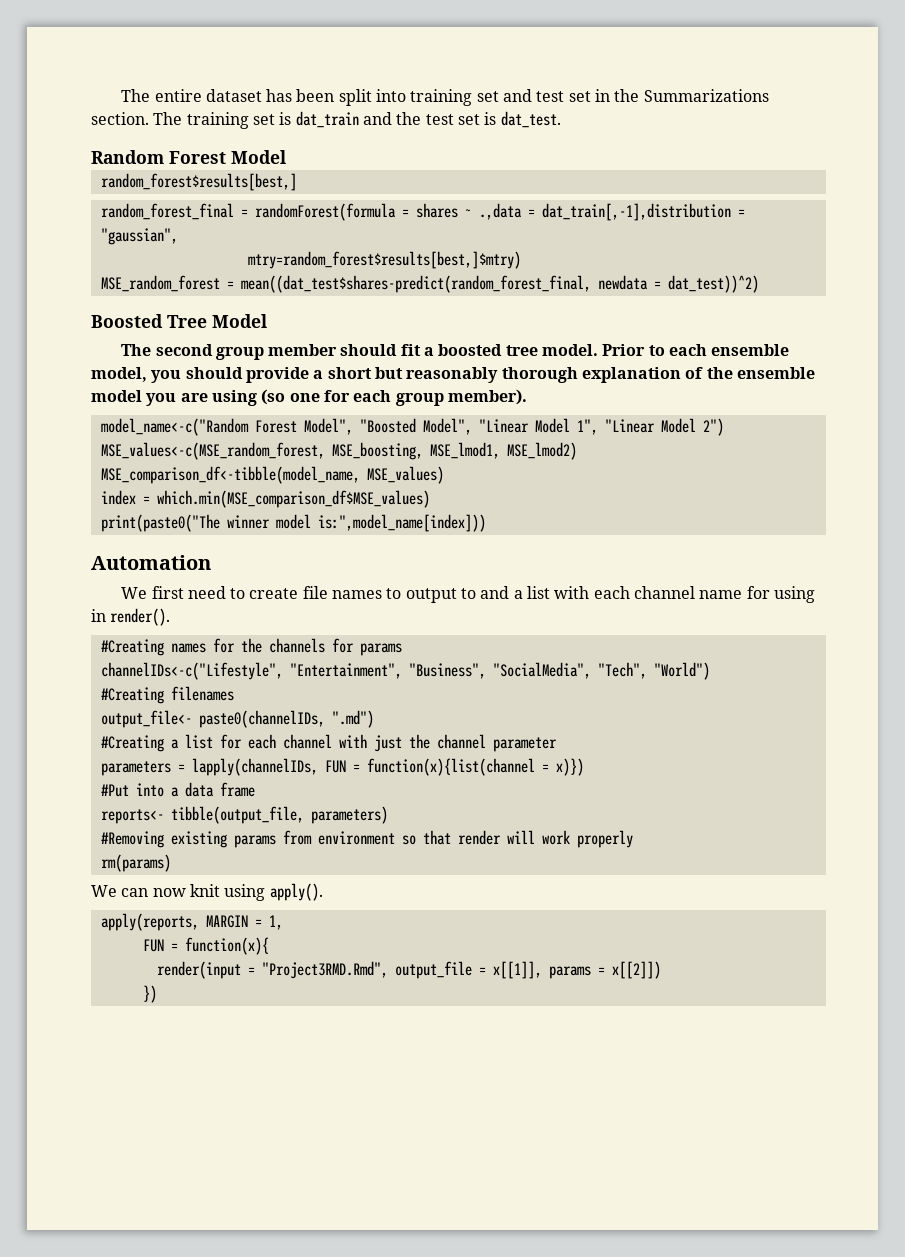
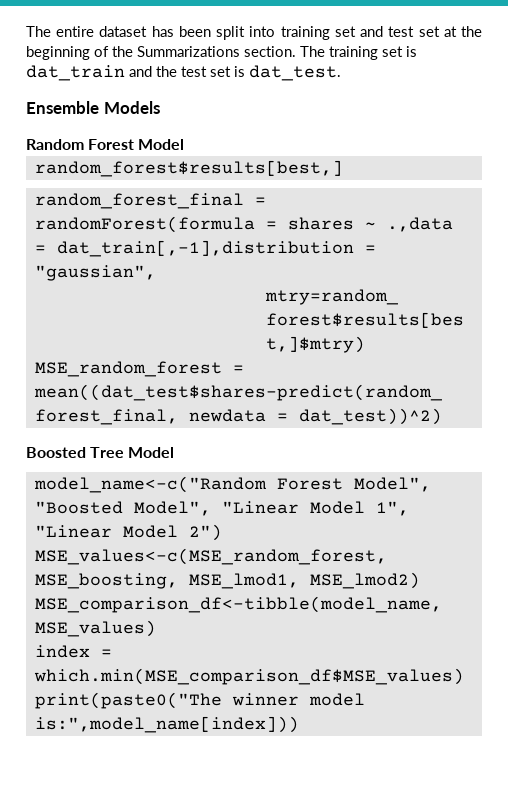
- The entire dataset has been split into training set and test set in the Summarizations section.
+ The entire dataset has been split into training set and test set at the beginning of the Summarizations section.
+ Ensemble Models
- The second group member should fit a boosted tree model. Prior to each ensemble model, you should provide a short but reasonably thorough explanation of the ensemble model you are using (so one for each group member).
- Automation
- We first need to create file names to output to and a list with each channel name for using in render().
- #Creating names for the channels for params
- channelIDs<-c("Lifestyle", "Entertainment", "Business", "SocialMedia", "Tech", "World")
- #Creating filenames
- output_file<- paste0(channelIDs, ".md")
- #Creating a list for each channel with just the channel parameter
- parameters = lapply(channelIDs, FUN = function(x){list(channel = x)})
- #Put into a data frame
- reports<- tibble(output_file, parameters)
- #Removing existing params from environment so that render will work properly
- rm(params)
- We can now knit using apply().
- apply(reports, MARGIN = 1,
- FUN = function(x){
- render(input = "Project3RMD.Rmd", output_file = x[[1]], params = x[[2]])
- })

